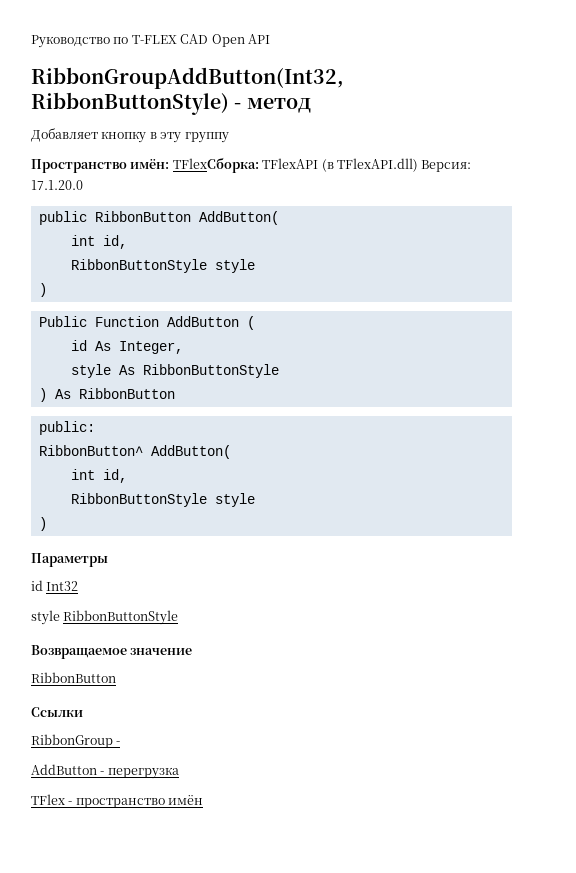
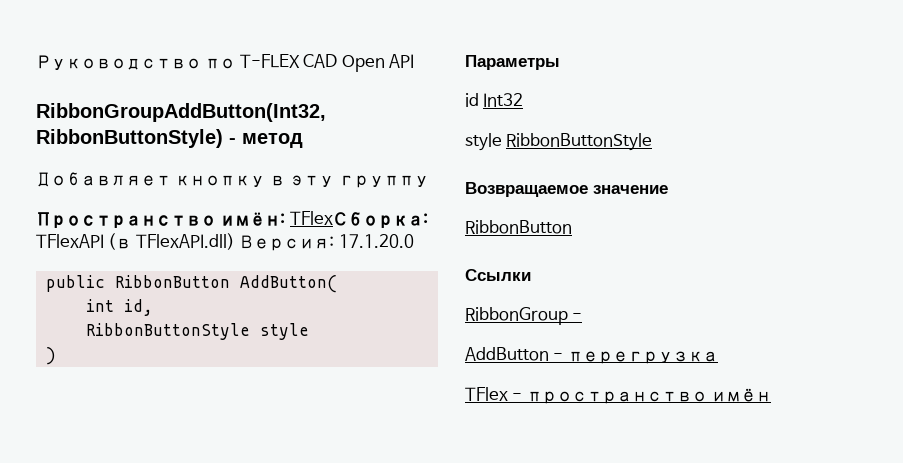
- Public Function AddButton (
- id As Integer,
- style As RibbonButtonStyle
- ) As RibbonButton
- public:
- RibbonButton^ AddButton(
- int id,
- RibbonButtonStyle style
- )

